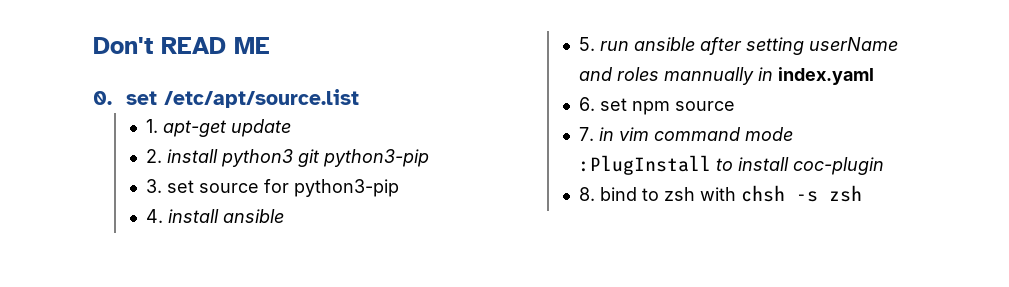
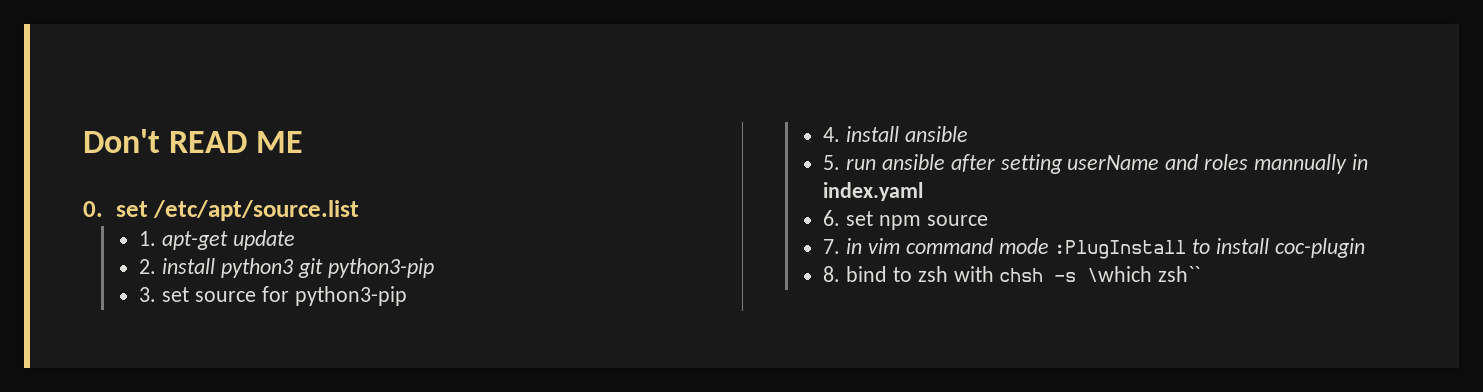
- 8. bind to zsh with chsh -s zsh
+ 8. bind to zsh with chsh -s \which zsh``

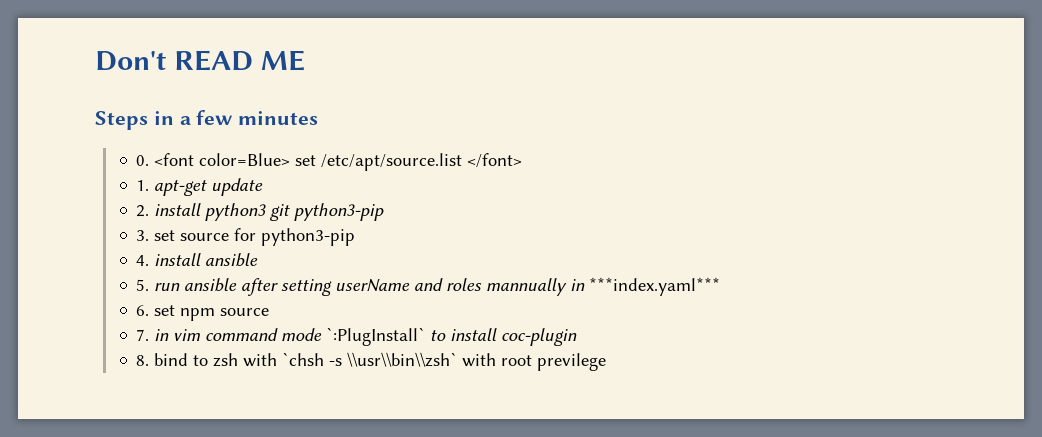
- 0. set /etc/apt/source.list
+ Steps in a few minutes
+ 0. <font color=Blue> set /etc/apt/source.list </font>
- 5. run ansible after setting userName and roles mannually in index.yaml
+ 5. run ansible after setting userName and roles mannually in ***index.yaml***
- 7. in vim command mode :PlugInstall to install coc-plugin
+ 7. in vim command mode `:PlugInstall` to install coc-plugin
- 8. bind to zsh with chsh -s \which zsh``
+ 8. bind to zsh with `chsh -s \\usr\\bin\\zsh` with root previlege

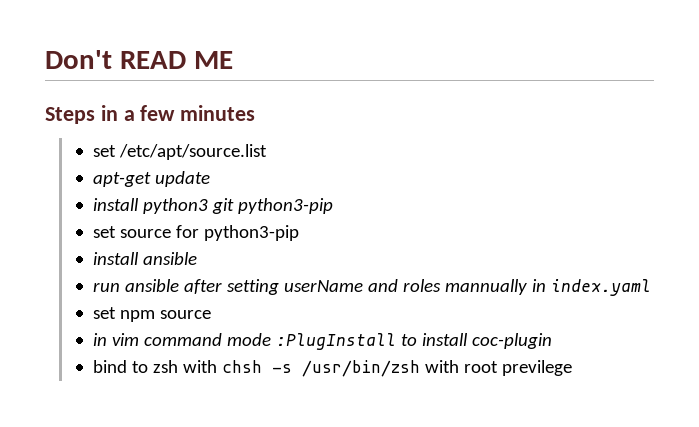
- 0. <font color=Blue> set /etc/apt/source.list </font>
- 1. apt-get update
+ set /etc/apt/source.list
+ apt-get update
- 2. install python3 git python3-pip
+ install python3 git python3-pip
- 3. set source for python3-pip
+ set source for python3-pip
- 4. install ansible
+ install ansible
- 5. run ansible after setting userName and roles mannually in ***index.yaml***
- 6. set npm source
+ run ansible after setting userName and roles mannually in index.yaml
+ set npm source
- 7. in vim command mode `:PlugInstall` to install coc-plugin
+ in vim command mode :PlugInstall to install coc-plugin
- 8. bind to zsh with `chsh -s \\usr\\bin\\zsh` with root previlege
+ bind to zsh with chsh -s /usr/bin/zsh with root previlege

